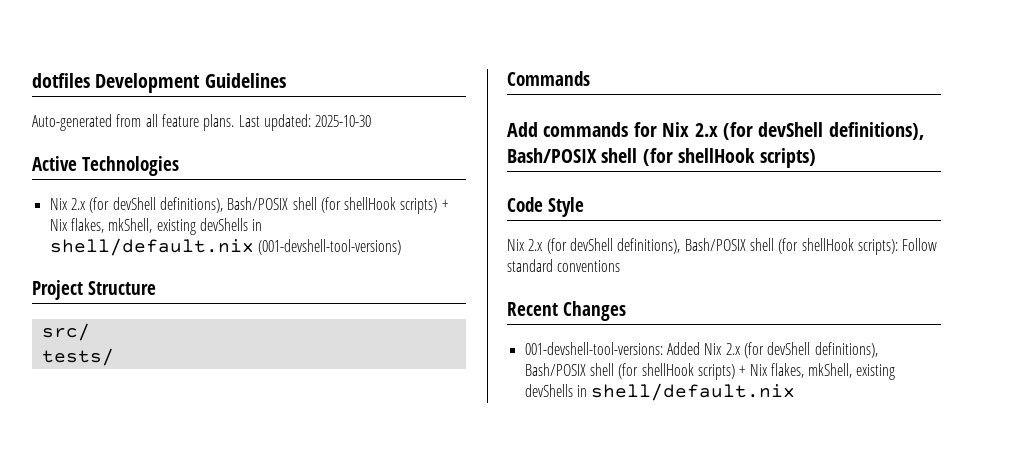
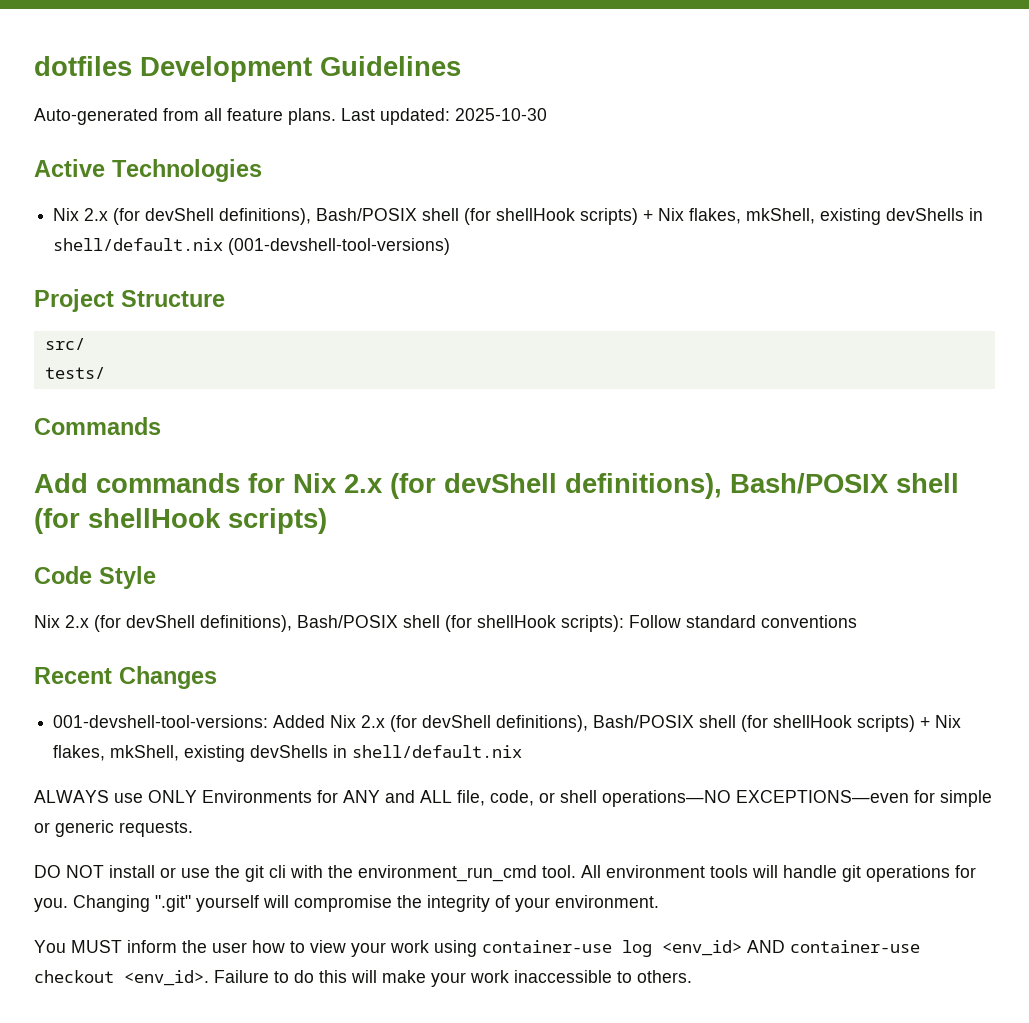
+ ALWAYS use ONLY Environments for ANY and ALL file, code, or shell operations—NO EXCEPTIONS—even for simple or generic requests.
+ DO NOT install or use the git cli with the environment_run_cmd tool. All environment tools will handle git operations for you. Changing ".git" yourself will compromise the integrity of your environment.
+ You MUST inform the user how to view your work using container-use log <env_id> AND container-use checkout <env_id>. Failure to do this will make your work inaccessible to others.

